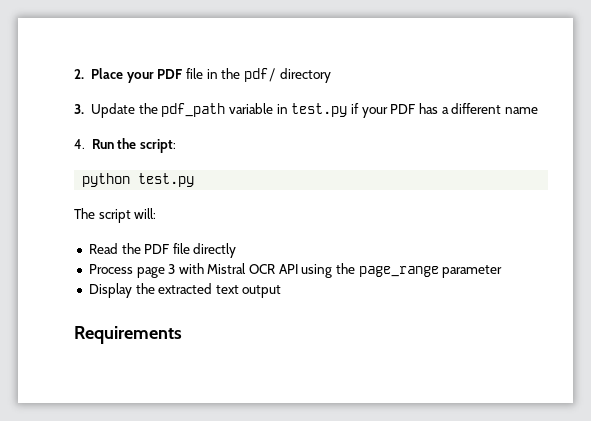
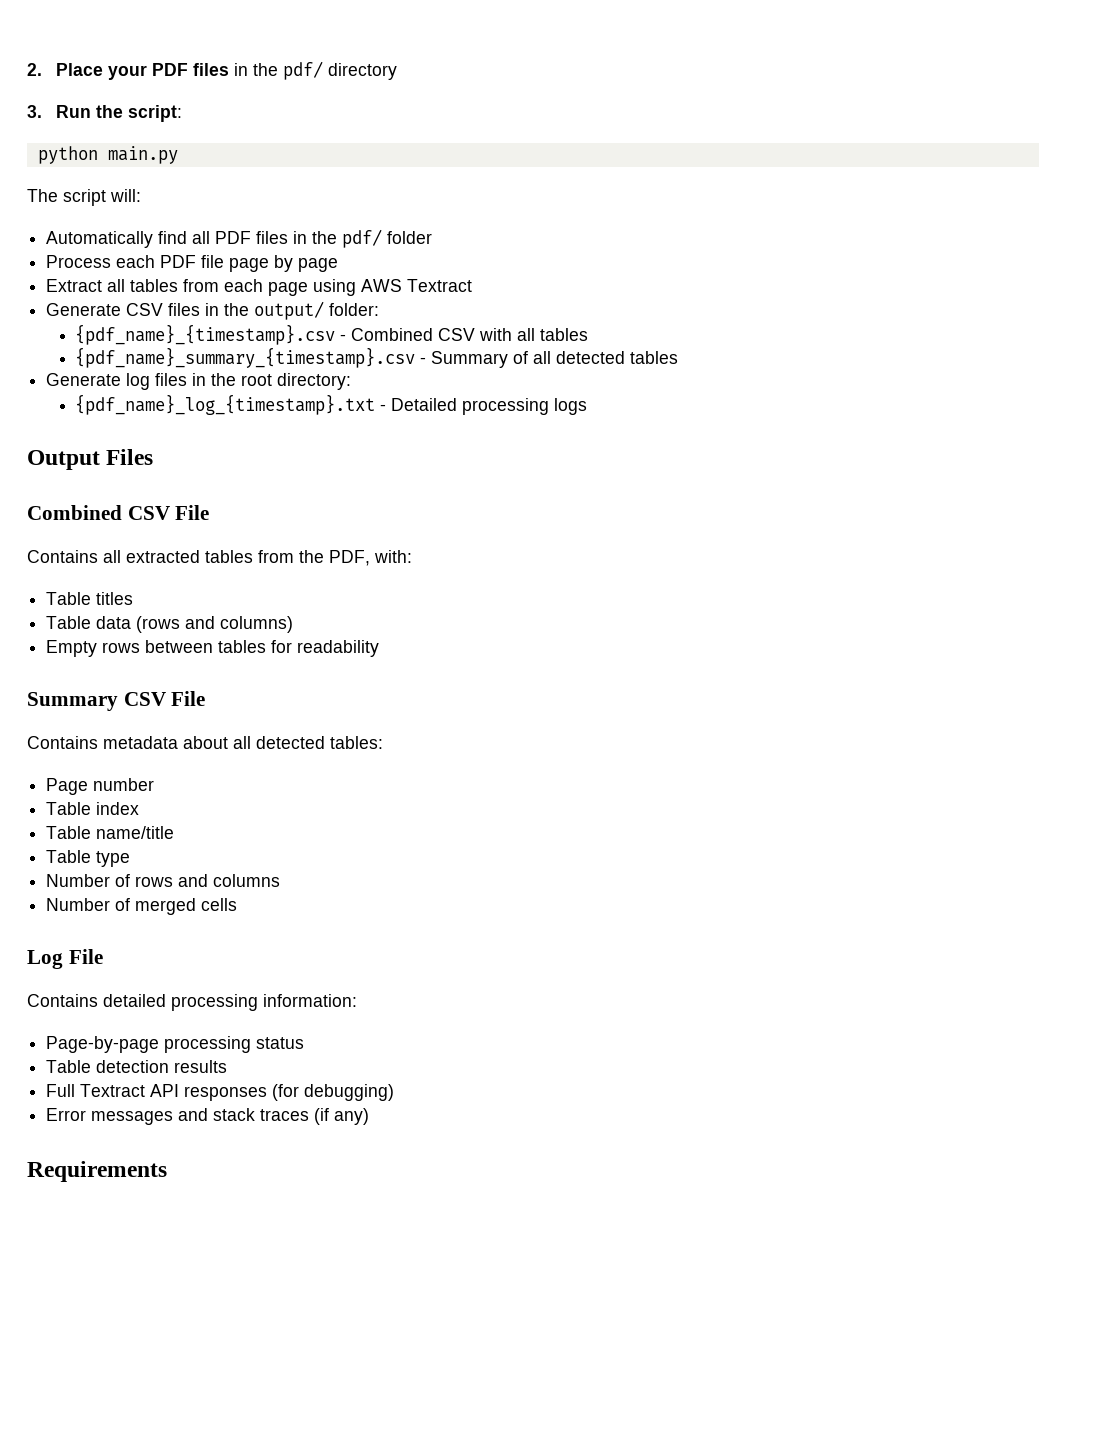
- 2. Place your PDF file in the pdf/ directory
+ 2. Place your PDF files in the pdf/ directory
- 3. Update the pdf_path variable in test.py if your PDF has a different name
- 4. Run the script:
+ 3. Run the script:
- python test.py
+ python main.py
- Read the PDF file directly
- Process page 3 with Mistral OCR API using the page_range parameter
- Display the extracted text output
+ Automatically find all PDF files in the pdf/ folder
+ Process each PDF file page by page
+ Extract all tables from each page using AWS Textract
+ Generate CSV files in the output/ folder:
+ {pdf_name}_{timestamp}.csv - Combined CSV with all tables
+ {pdf_name}_summary_{timestamp}.csv - Summary of all detected tables
+ Generate log files in the root directory:
+ {pdf_name}_log_{timestamp}.txt - Detailed processing logs
+ Output Files
+ Combined CSV File
+ Contains all extracted tables from the PDF, with:
+ Table titles
+ Table data (rows and columns)
+ Empty rows between tables for readability
+ Summary CSV File
+ Contains metadata about all detected tables:
+ Page number
+ Table index
+ Table name/title
+ Table type
+ Number of rows and columns
+ Number of merged cells
+ Log File
+ Contains detailed processing information:
+ Page-by-page processing status
+ Table detection results
+ Full Textract API responses (for debugging)
+ Error messages and stack traces (if any)

